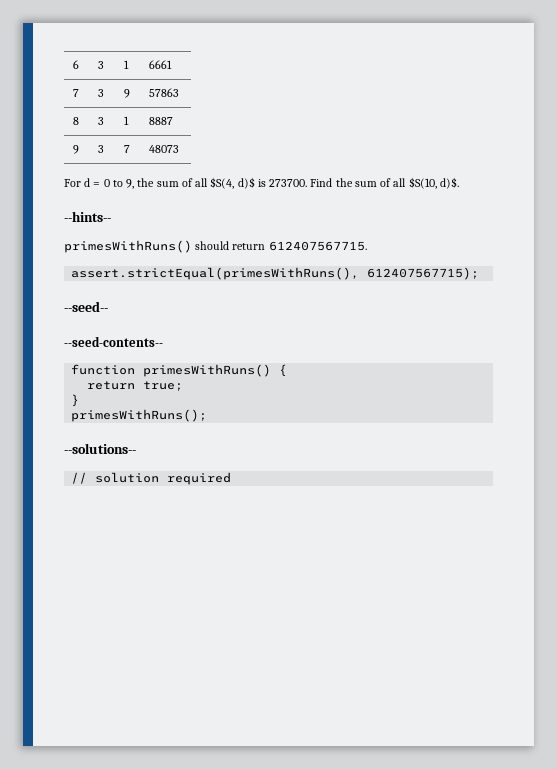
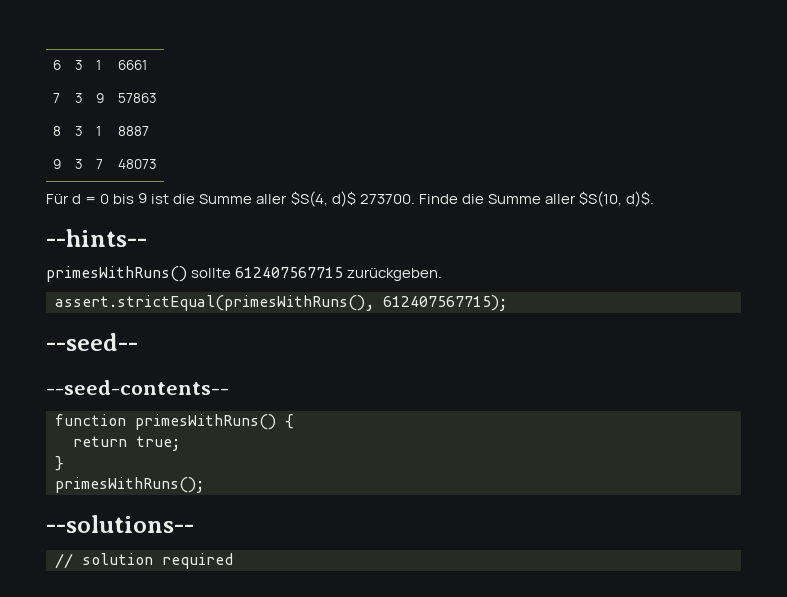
- For d = 0 to 9, the sum of all $S(4, d)$ is 273700. Find the sum of all $S(10, d)$.
+ Für d = 0 bis 9 ist die Summe aller $S(4, d)$ 273700. Finde die Summe aller $S(10, d)$.
- primesWithRuns() should return 612407567715.
+ primesWithRuns() sollte 612407567715 zurückgeben.

